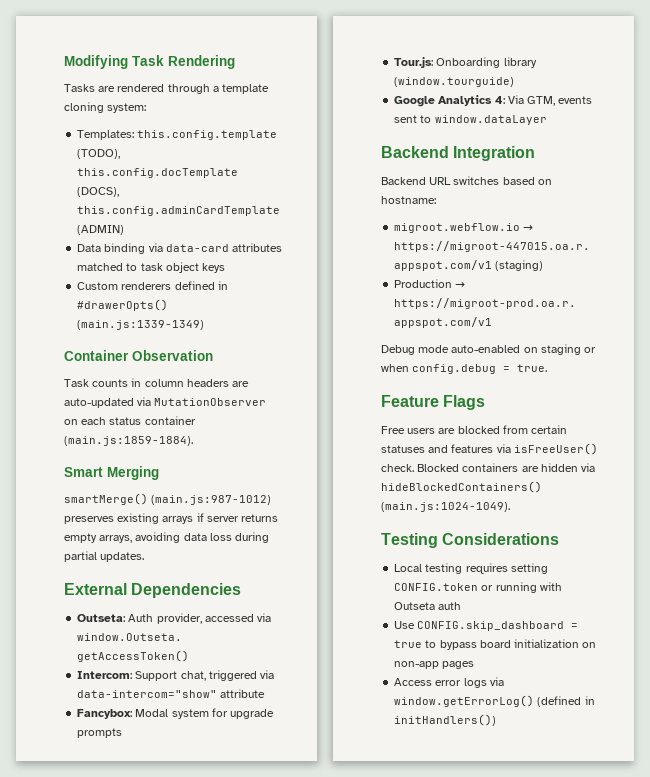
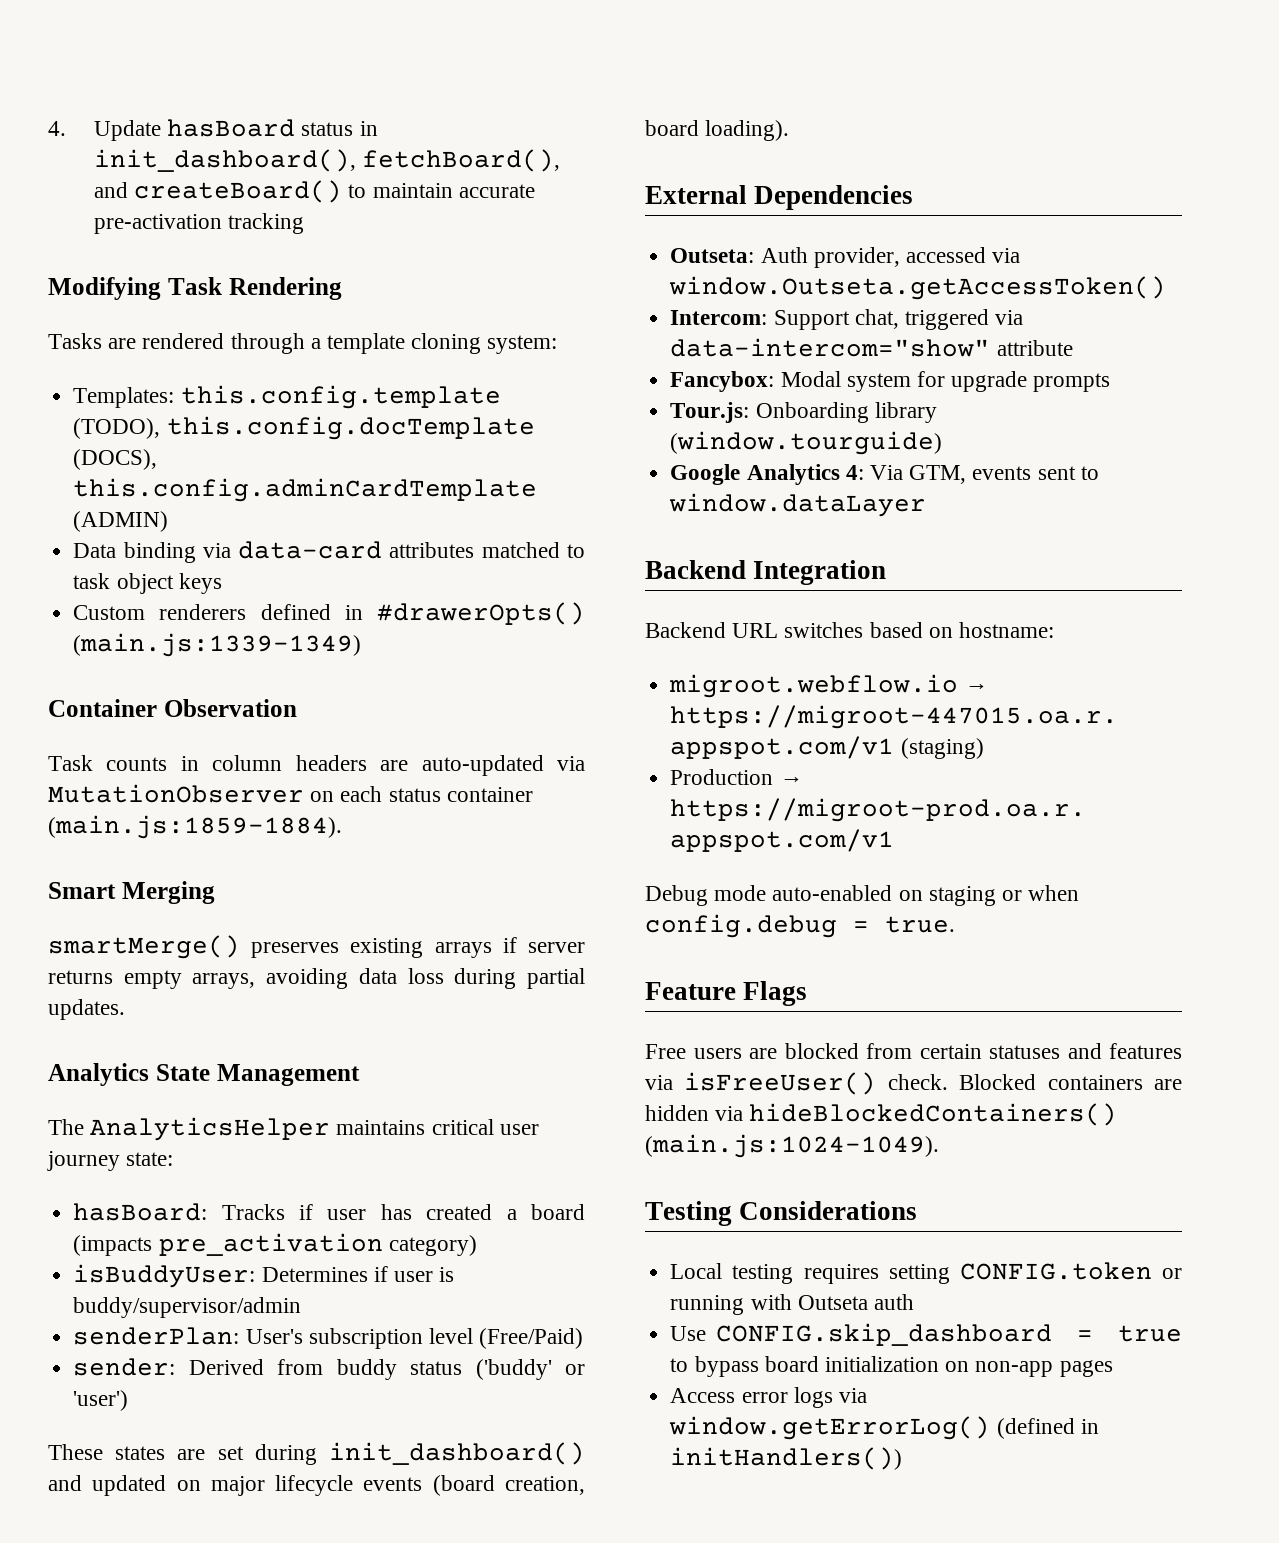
+ 4. Update hasBoard status in init_dashboard(), fetchBoard(), and createBoard() to maintain accurate pre-activation tracking
- smartMerge() (main.js:987-1012) preserves existing arrays if server returns empty arrays, avoiding data loss during partial updates.
+ smartMerge() preserves existing arrays if server returns empty arrays, avoiding data loss during partial updates.
+ Analytics State Management
+ The AnalyticsHelper maintains critical user journey state:
+ hasBoard: Tracks if user has created a board (impacts pre_activation category)
+ isBuddyUser: Determines if user is buddy/supervisor/admin
+ senderPlan: User's subscription level (Free/Paid)
+ sender: Derived from buddy status ('buddy' or 'user')
+ These states are set during init_dashboard() and updated on major lifecycle events (board creation, board loading).

